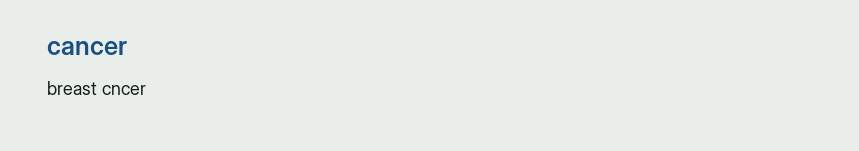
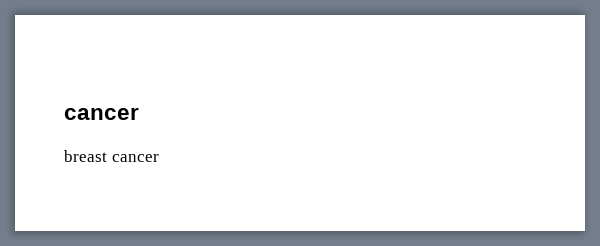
- breast cncer
+ breast cancer

